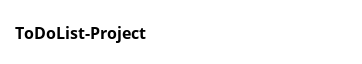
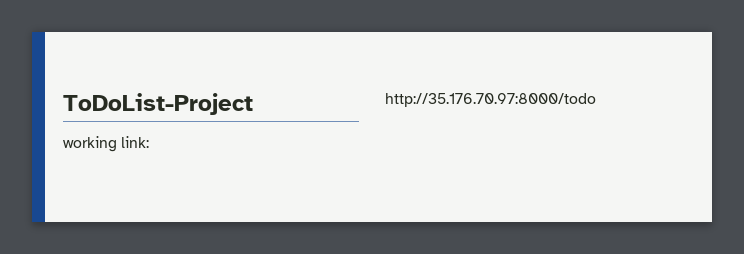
+ working link: http://35.176.70.97:8000/todo

